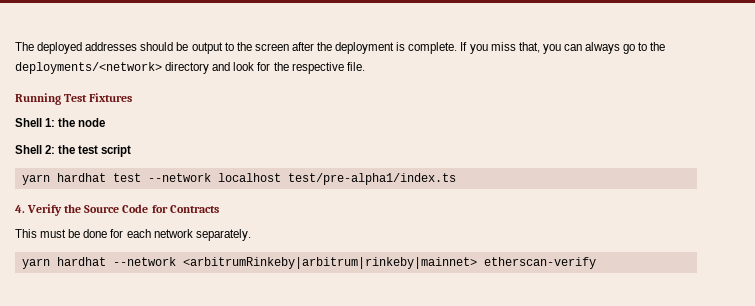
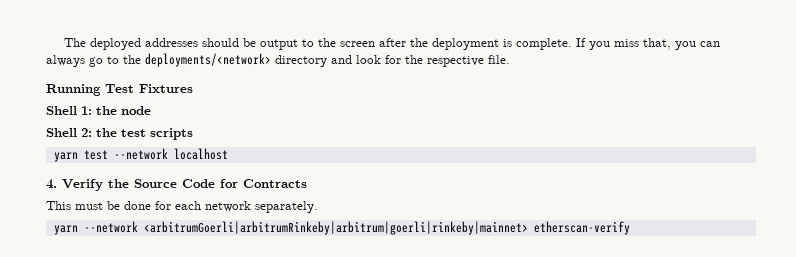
- Shell 2: the test script
- yarn hardhat test --network localhost test/pre-alpha1/index.ts
+ Shell 2: the test scripts
+ yarn test --network localhost
- yarn hardhat --network <arbitrumRinkeby|arbitrum|rinkeby|mainnet> etherscan-verify
+ yarn --network <arbitrumGoerli|arbitrumRinkeby|arbitrum|goerli|rinkeby|mainnet> etherscan-verify

